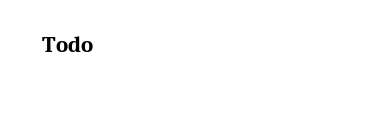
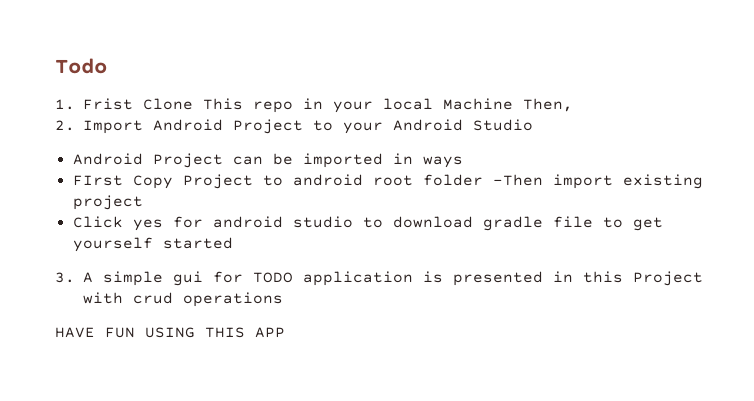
+ 1. Frist Clone This repo in your local Machine Then,
+ 2. Import Android Project to your Android Studio
+ Android Project can be imported in ways
+ FIrst Copy Project to android root folder -Then import existing project
+ Click yes for android studio to download gradle file to get yourself started
+ 3. A simple gui for TODO application is presented in this Project with crud operations
+ HAVE FUN USING THIS APP

